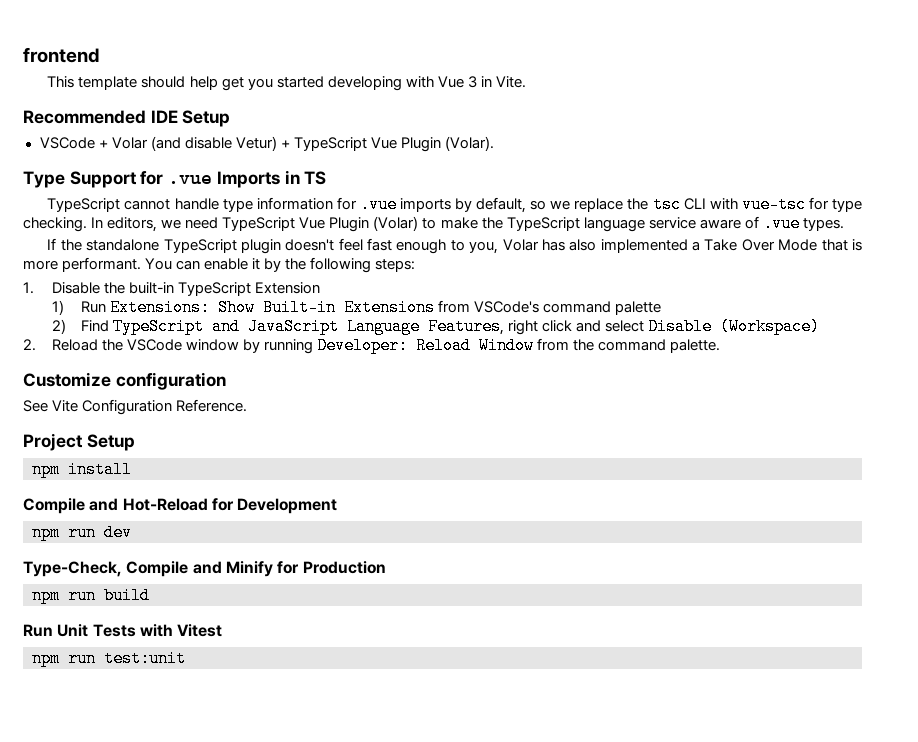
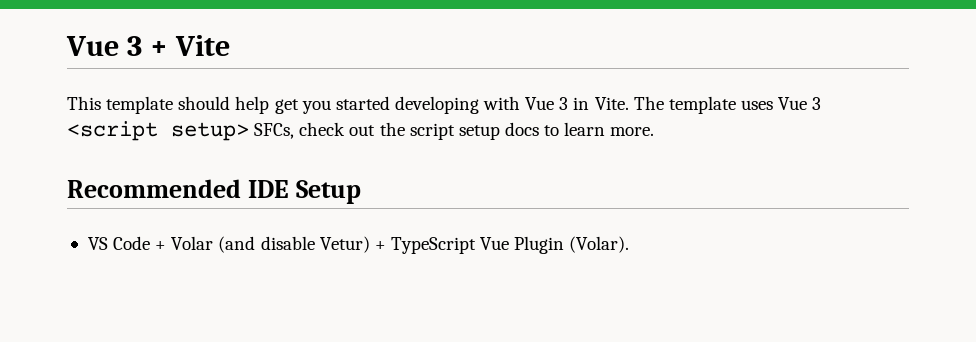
- frontend
+ Vue 3 + Vite
+ The template uses Vue 3 <script setup> SFCs, check out the script setup docs to learn more.
- VSCode + Volar (and disable Vetur) + TypeScript Vue Plugin (Volar).
+ VS Code + Volar (and disable Vetur) + TypeScript Vue Plugin (Volar).
- Type Support for .vue Imports in TS
- TypeScript cannot handle type information for .vue imports by default, so we replace the tsc CLI with vue-tsc for type checking. In editors, we need TypeScript Vue Plugin (Volar) to make the TypeScript language service aware of .vue types.
- If the standalone TypeScript plugin doesn't feel fast enough to you, Volar has also implemented a Take Over Mode that is more performant. You can enable it by the following steps:
- 1. Disable the built-in TypeScript Extension
- 1) Run Extensions: Show Built-in Extensions from VSCode's command palette
- 2) Find TypeScript and JavaScript Language Features, right click and select Disable (Workspace)
- 2. Reload the VSCode window by running Developer: Reload Window from the command palette.
- Customize configuration
- See Vite Configuration Reference.
- Project Setup
- npm install
- Compile and Hot-Reload for Development
- npm run dev
- Type-Check, Compile and Minify for Production
- npm run build
- Run Unit Tests with Vitest
- npm run test:unit

